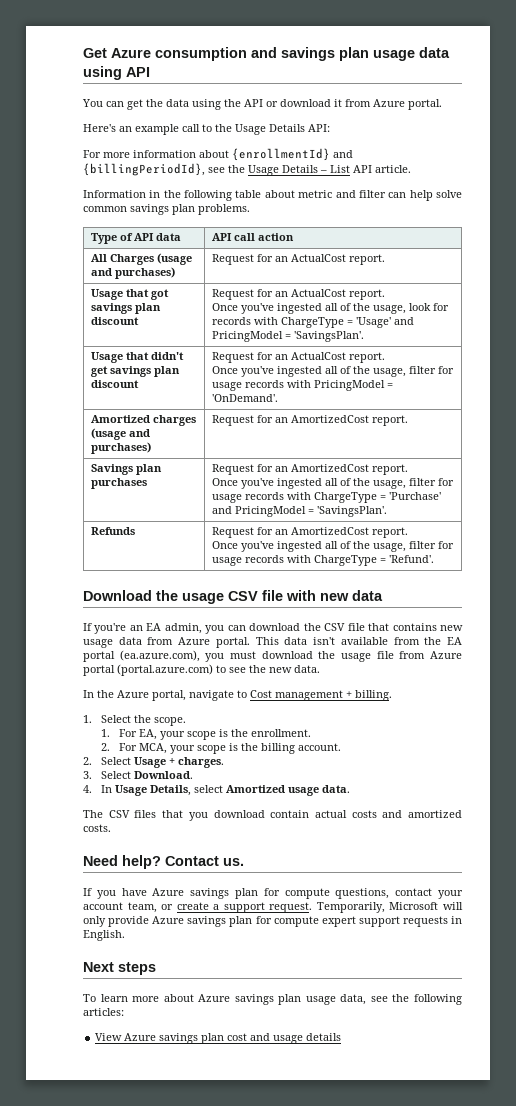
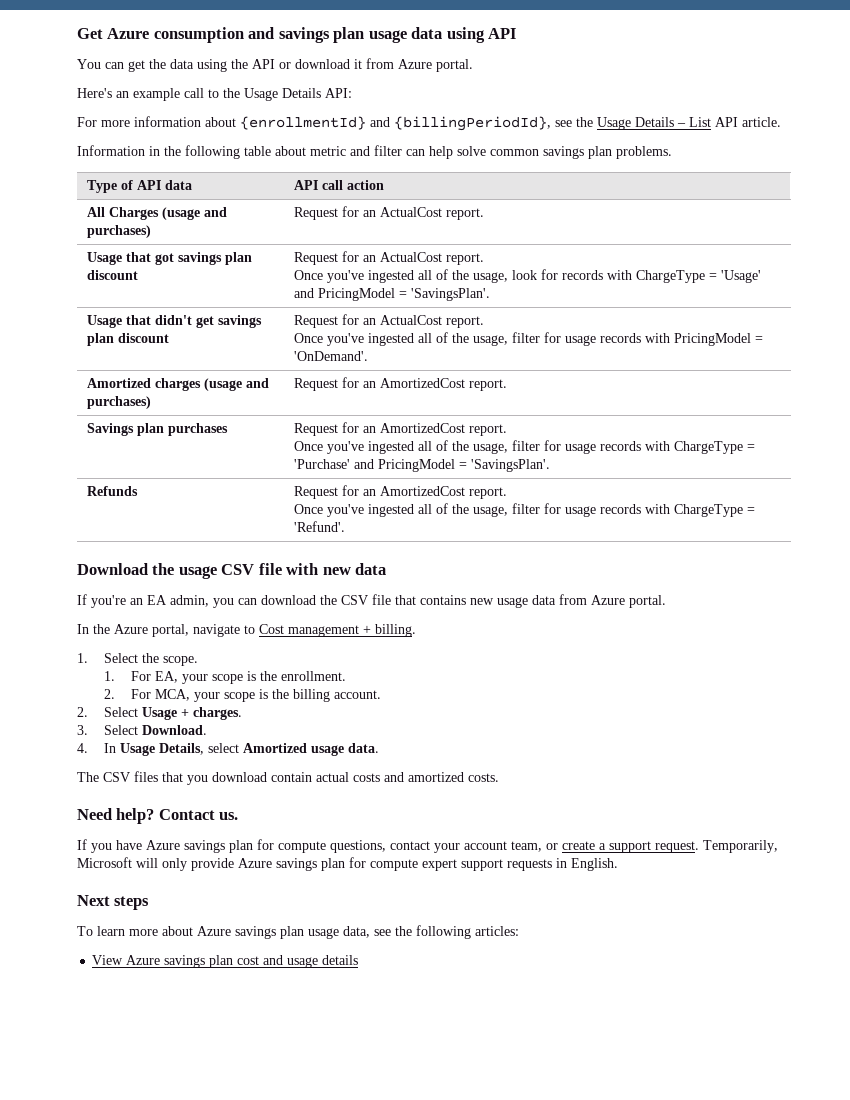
- This data isn't available from the EA portal (ea.azure.com), you must download the usage file from Azure portal (portal.azure.com) to see the new data.

